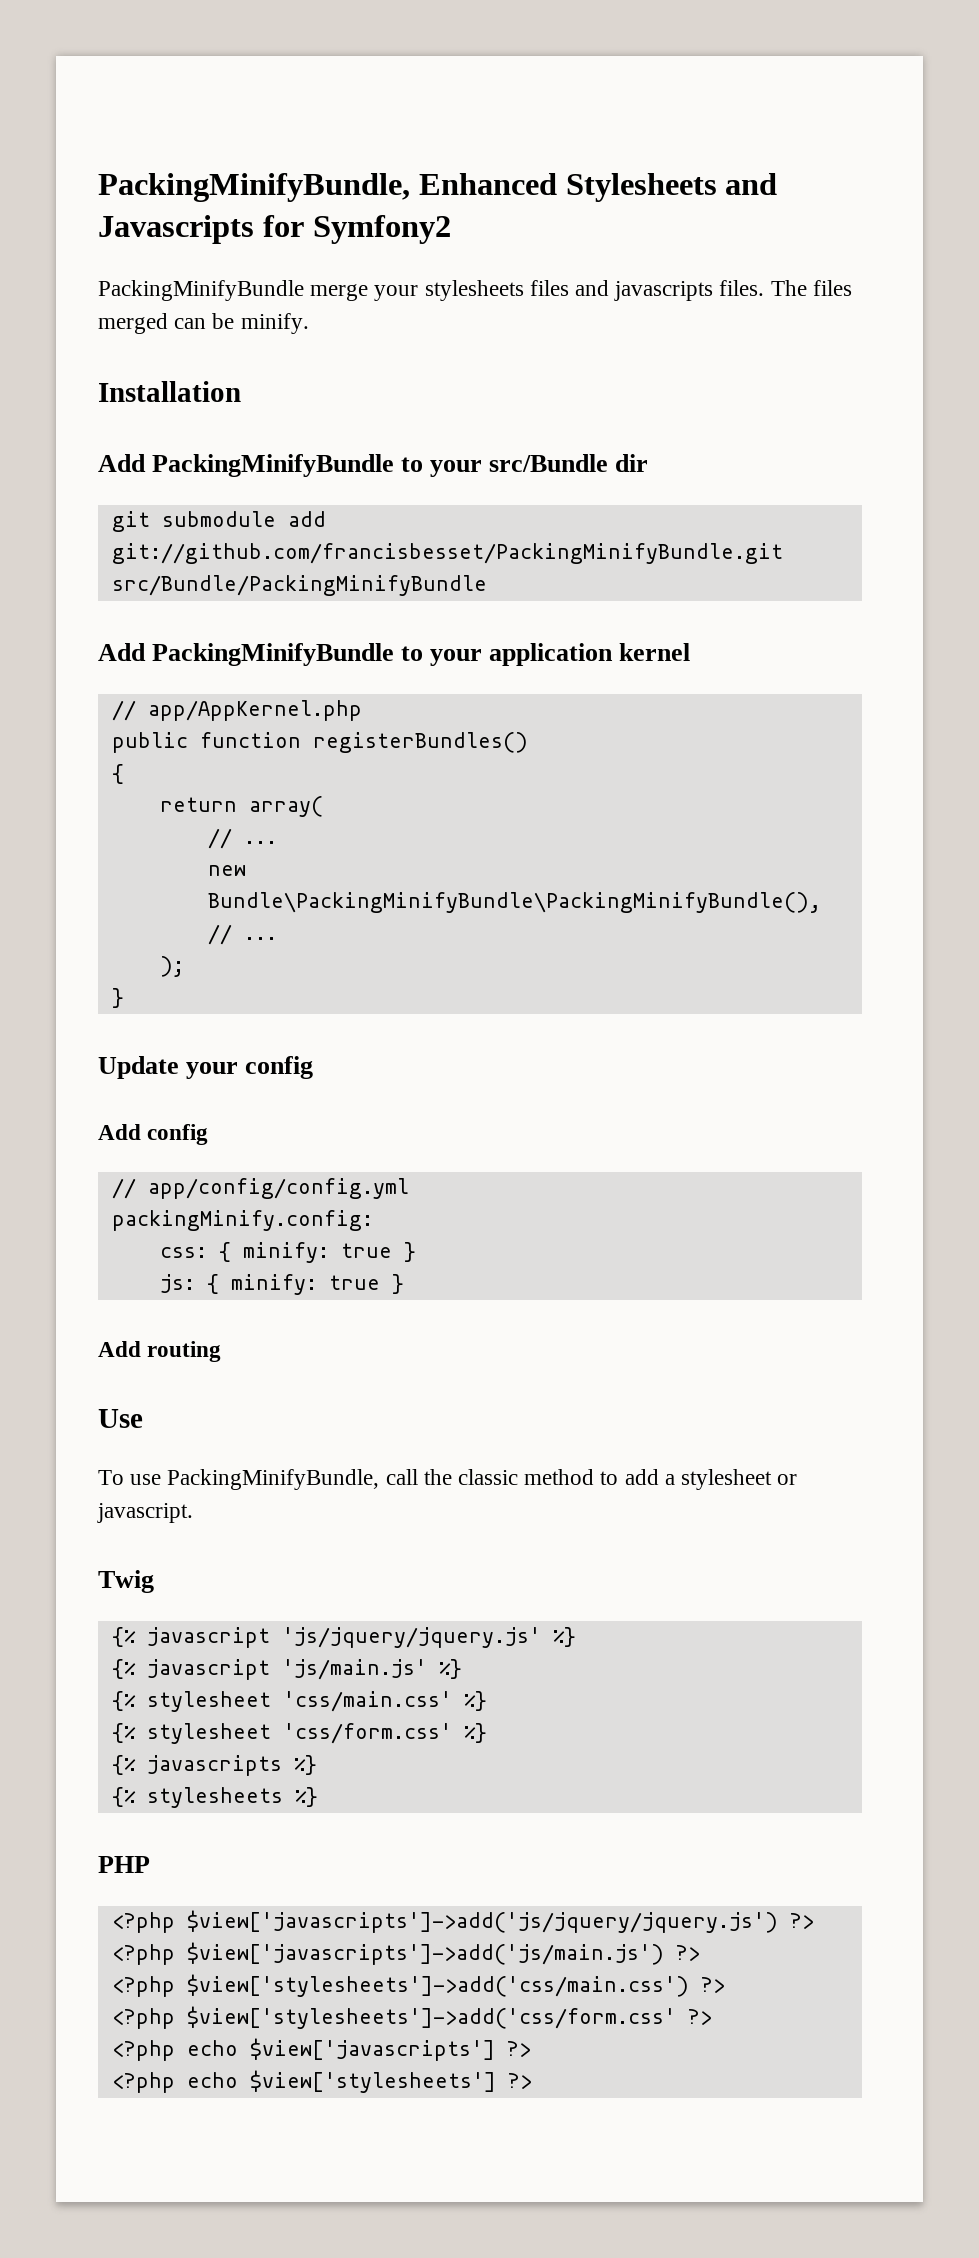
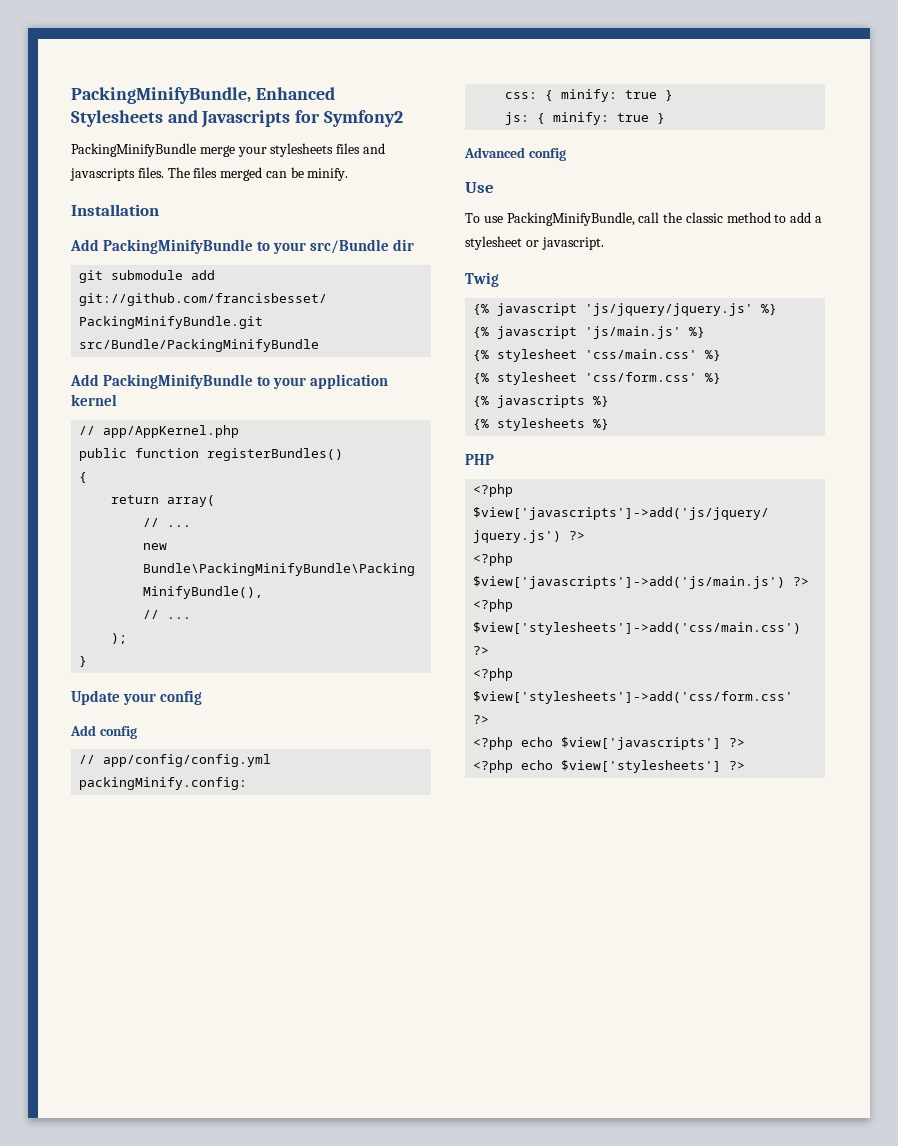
- Add routing
+ Advanced config

